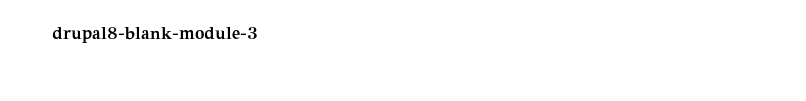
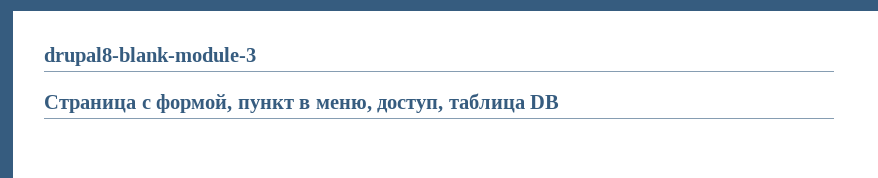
+ Страница с формой, пункт в меню, доступ, таблица DB

